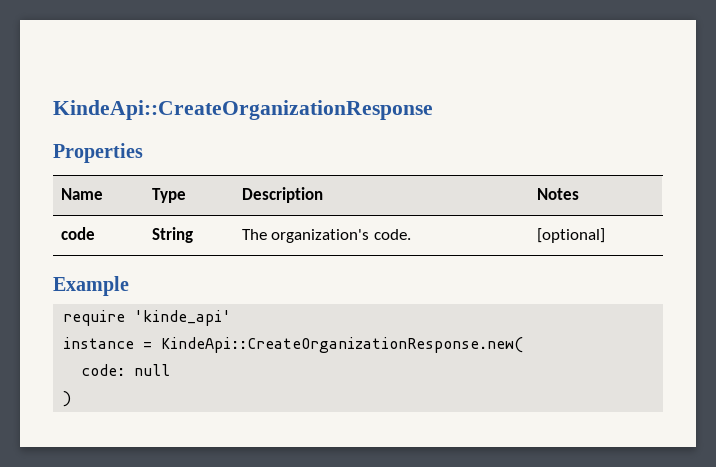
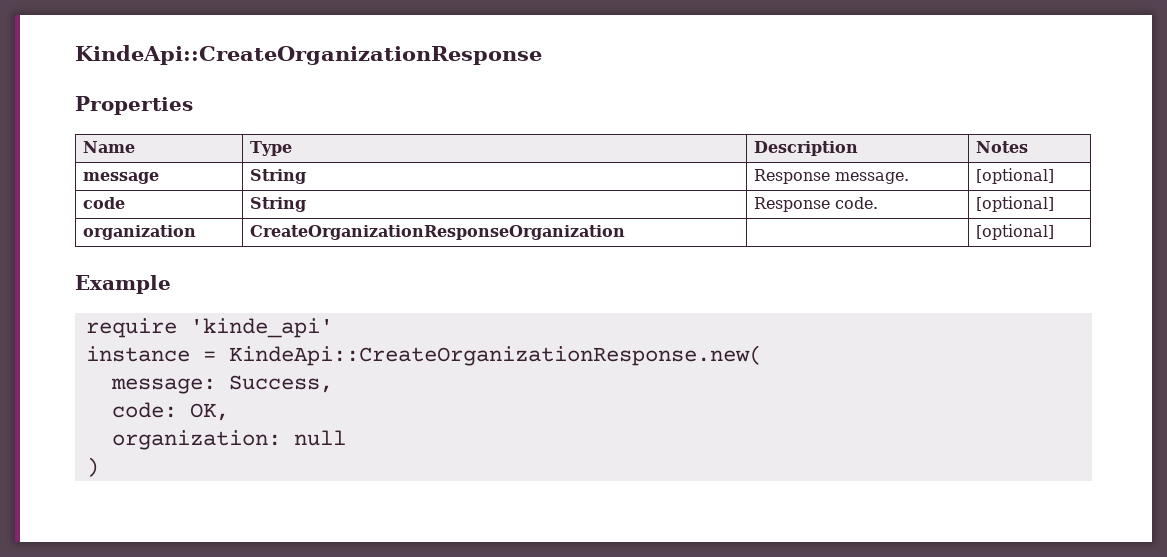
+ message | String | Response message. | [optional]
- code | String | The organization's code. | [optional]
+ code | String | Response code. | [optional]
+ organization | CreateOrganizationResponseOrganization | | [optional]
+ message: Success,
- code: null
+ code: OK,
+ organization: null

